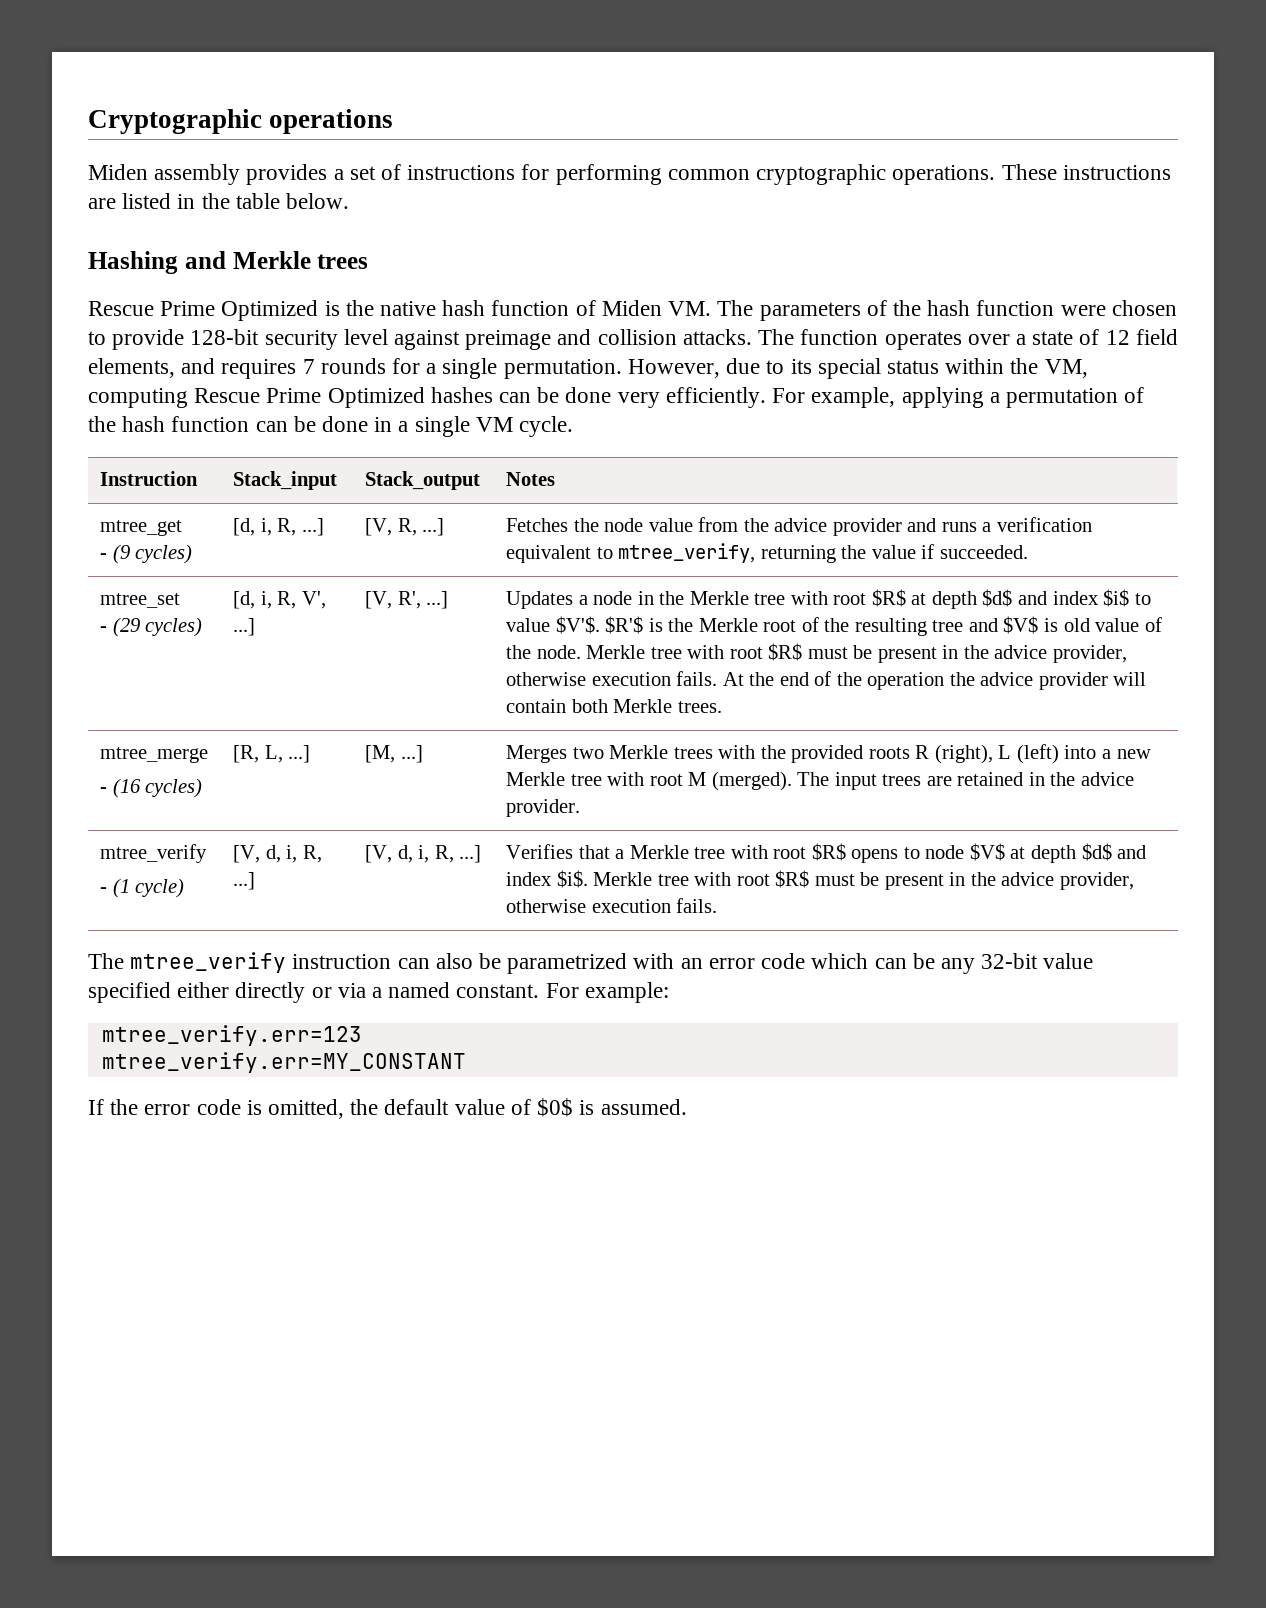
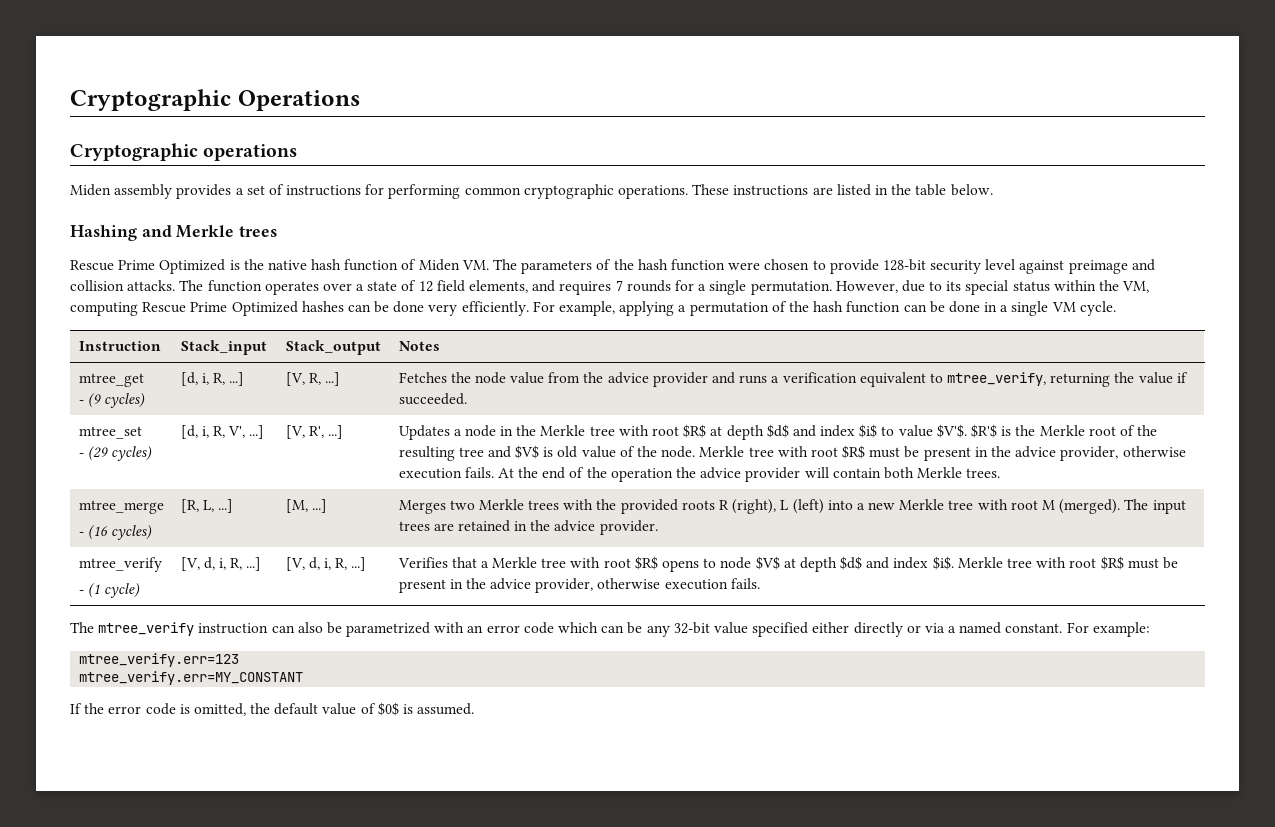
+ Cryptographic Operations

